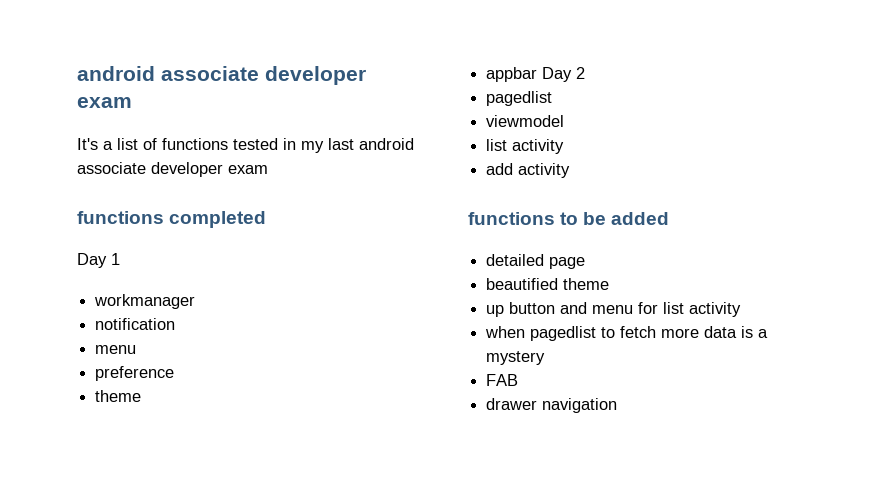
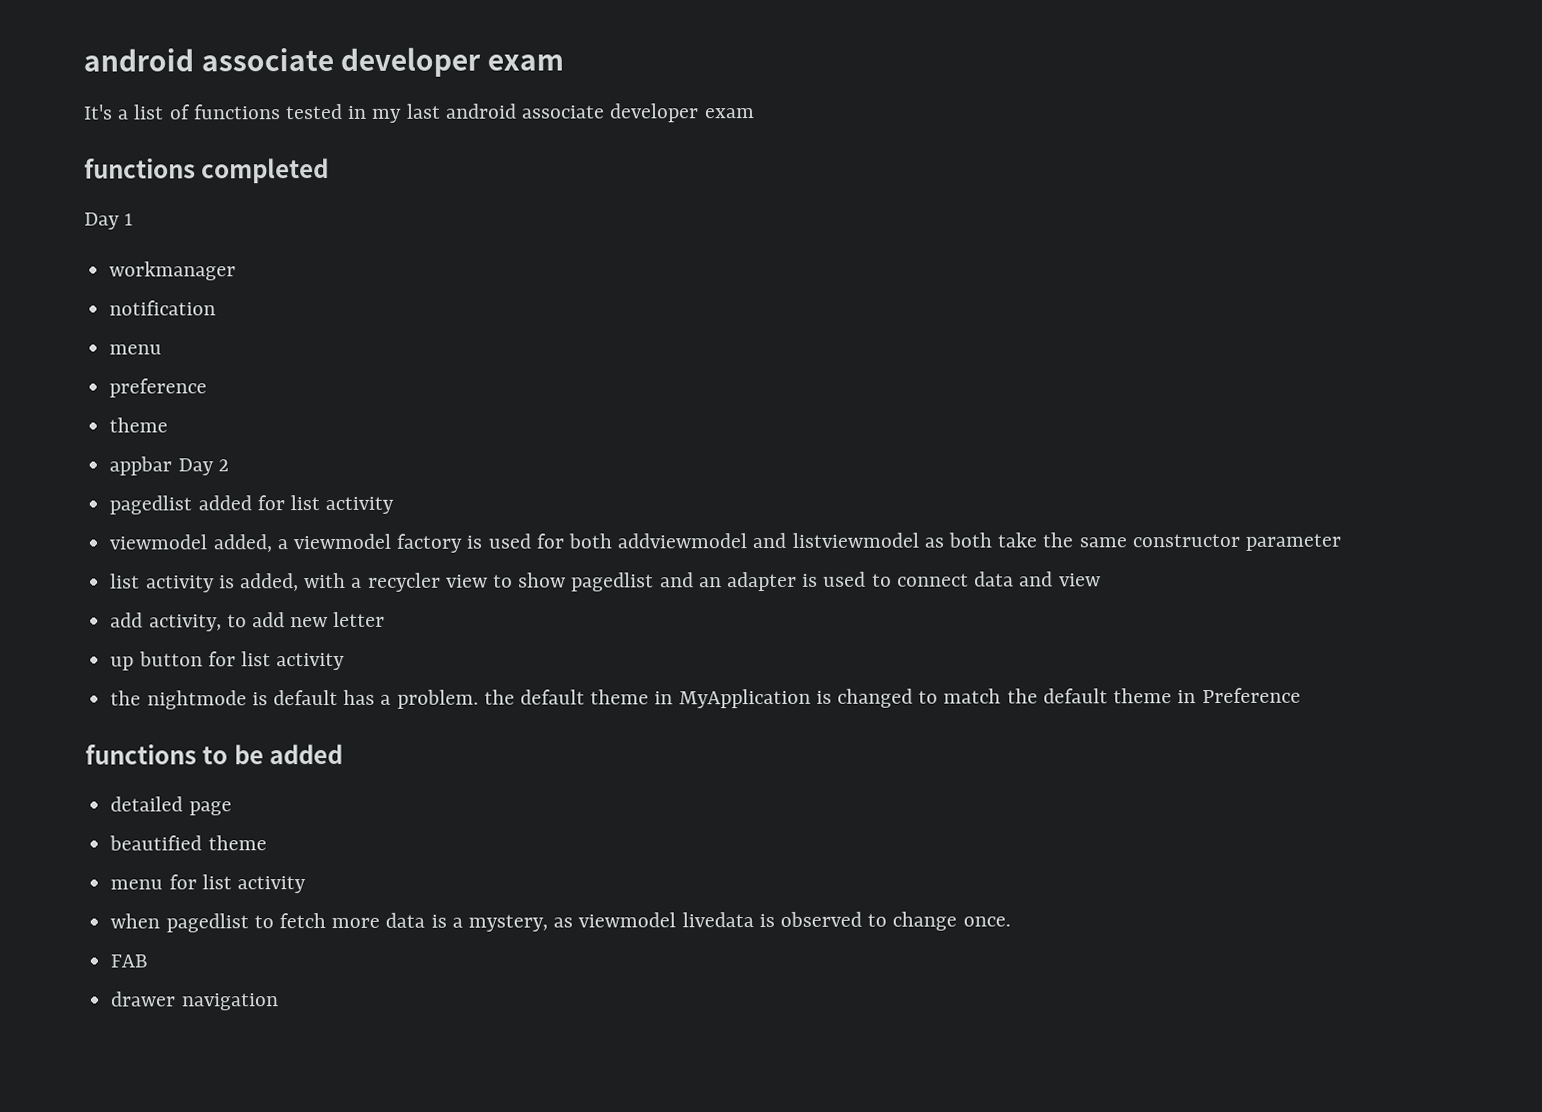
  appbar Day 2
- pagedlist
- viewmodel
- list activity
- add activity
+ pagedlist added for list activity
+ viewmodel added, a viewmodel factory is used for both addviewmodel and listviewmodel as both take the same constructor parameter
+ list activity is added, with a recycler view to show pagedlist and an adapter is used to connect data and view
+ add activity, to add new letter
+ up button for list activity
+ the nightmode is default has a problem. the default theme in MyApplication is changed to match the default theme in Preference
- up button and menu for list activity
+ menu for list activity
- when pagedlist to fetch more data is a mystery
+ when pagedlist to fetch more data is a mystery, as viewmodel livedata is observed to change once.

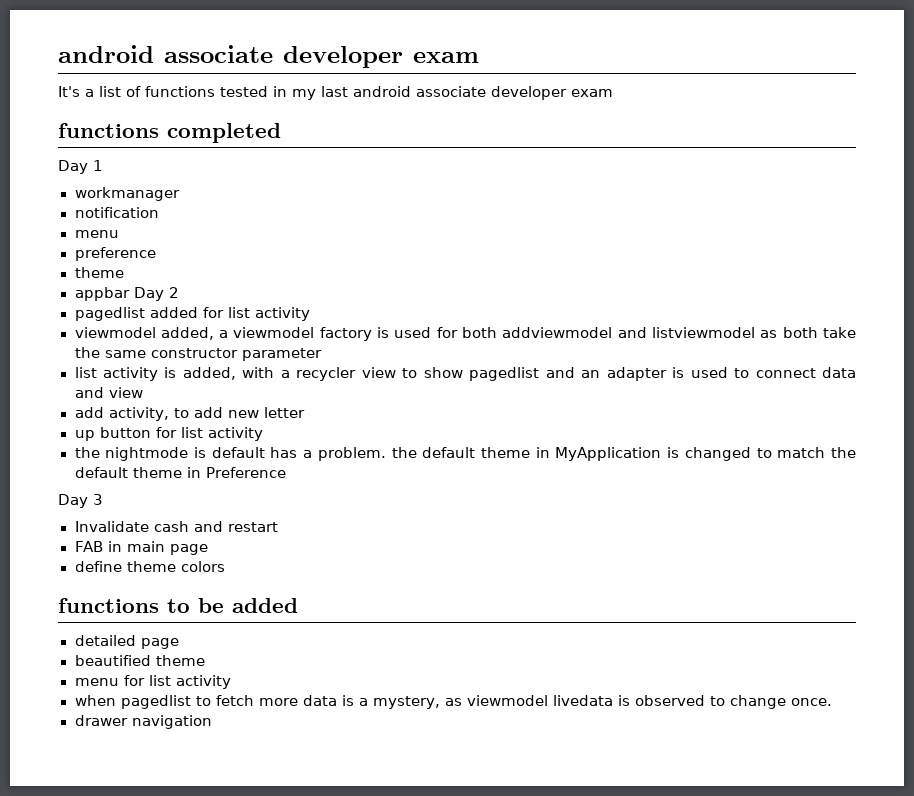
+ Day 3
+ Invalidate cash and restart
+ FAB in main page
+ define theme colors
- FAB

